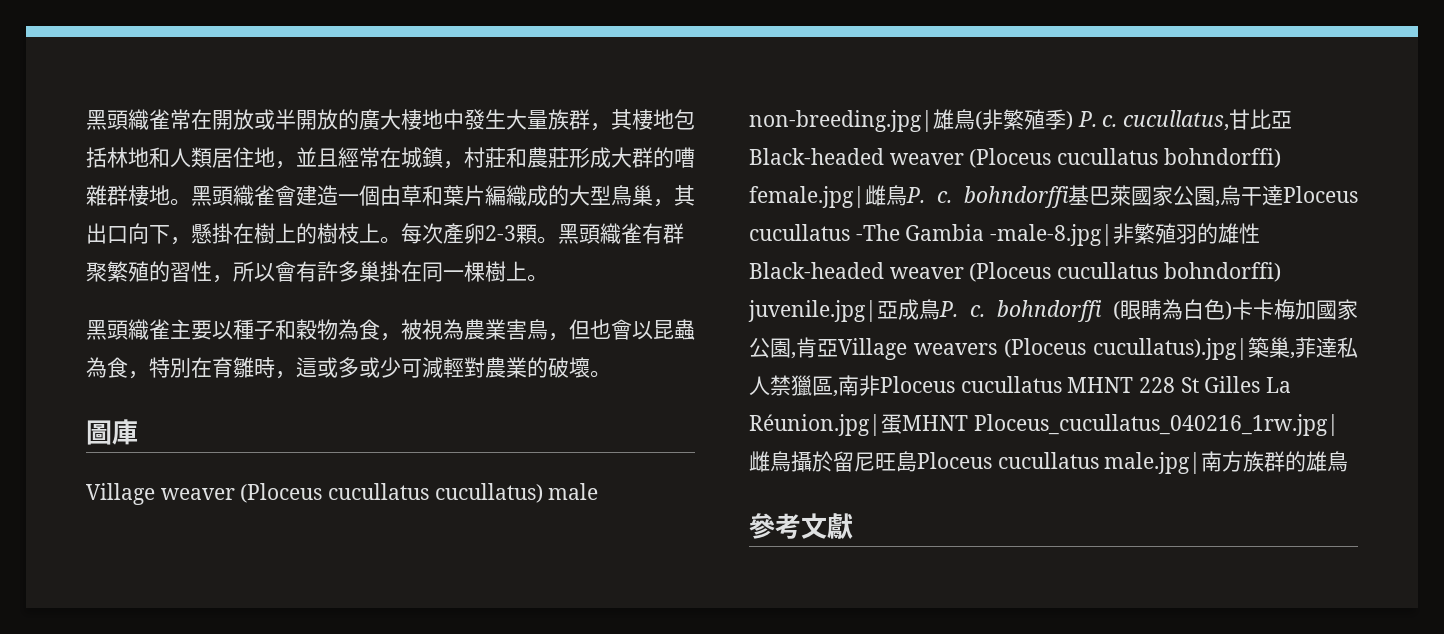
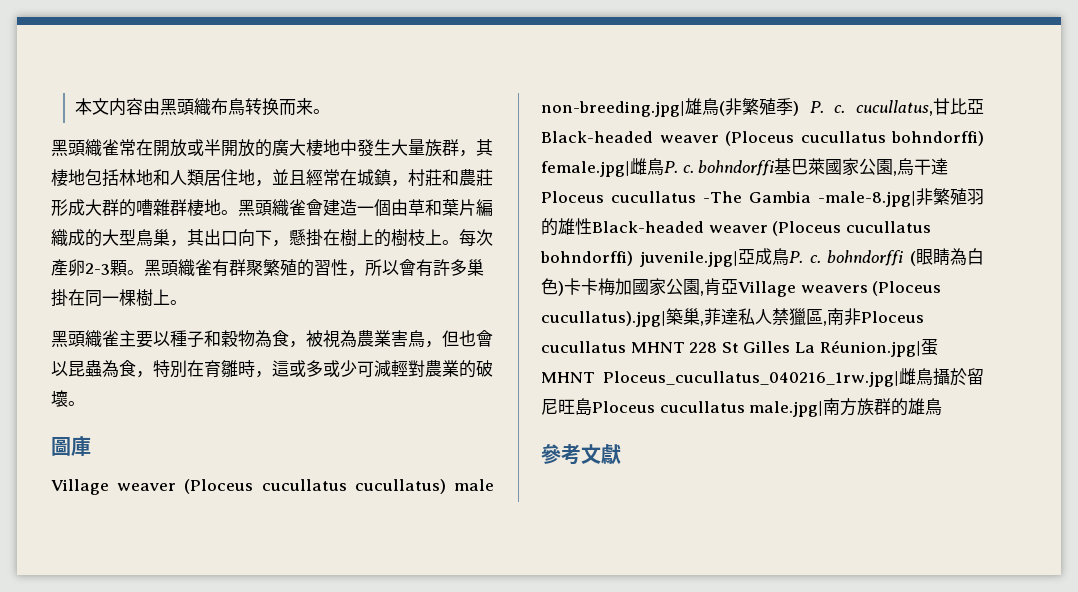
+ 本文内容由黑頭織布鳥转换而来。

